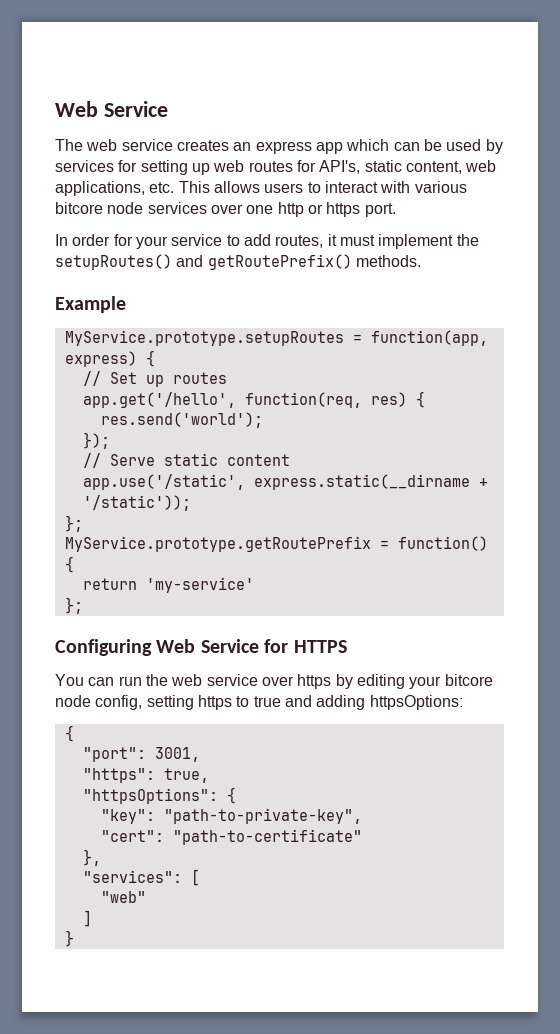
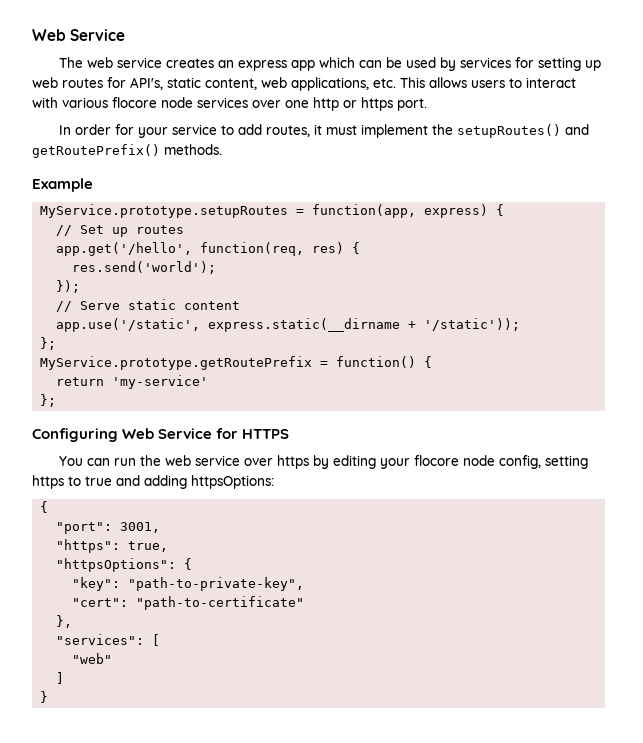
- The web service creates an express app which can be used by services for setting up web routes for API's, static content, web applications, etc. This allows users to interact with various bitcore node services over one http or https port.
+ The web service creates an express app which can be used by services for setting up web routes for API's, static content, web applications, etc. This allows users to interact with various flocore node services over one http or https port.
- You can run the web service over https by editing your bitcore node config, setting https to true and adding httpsOptions:
+ You can run the web service over https by editing your flocore node config, setting https to true and adding httpsOptions:

